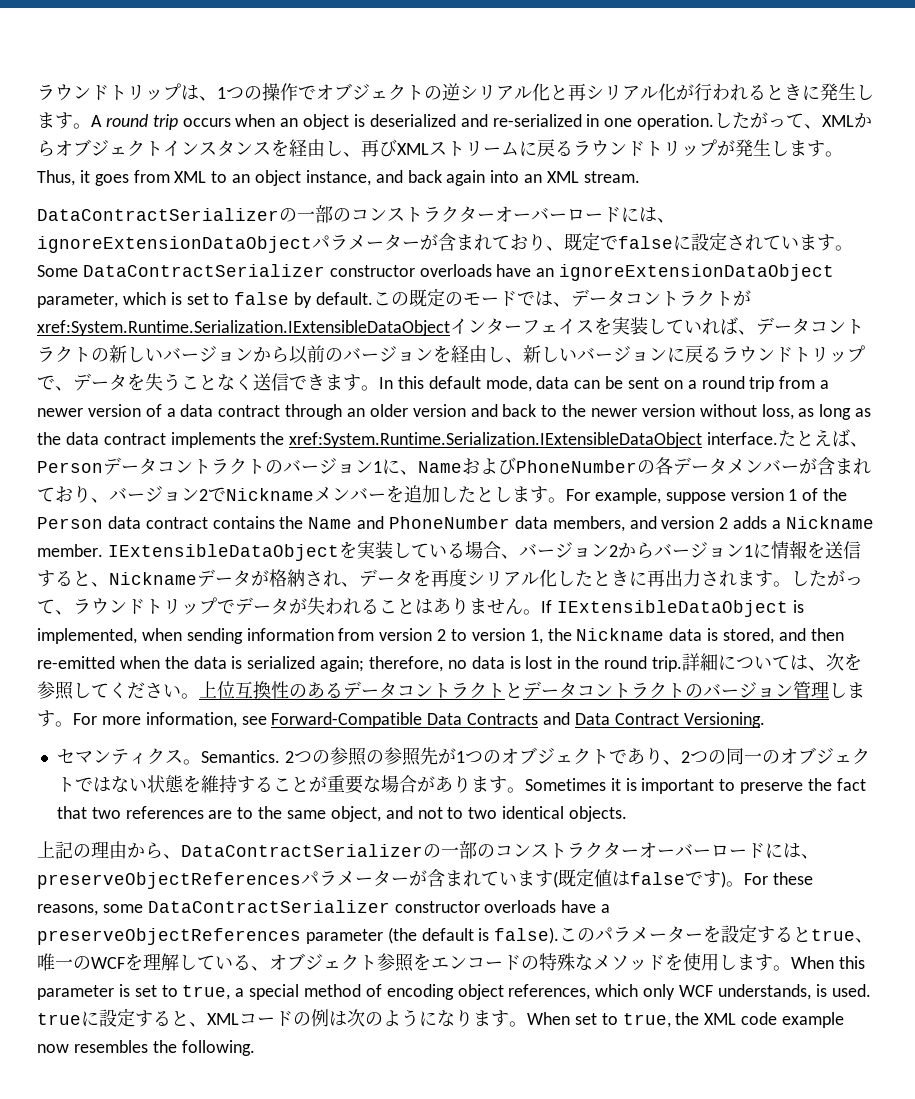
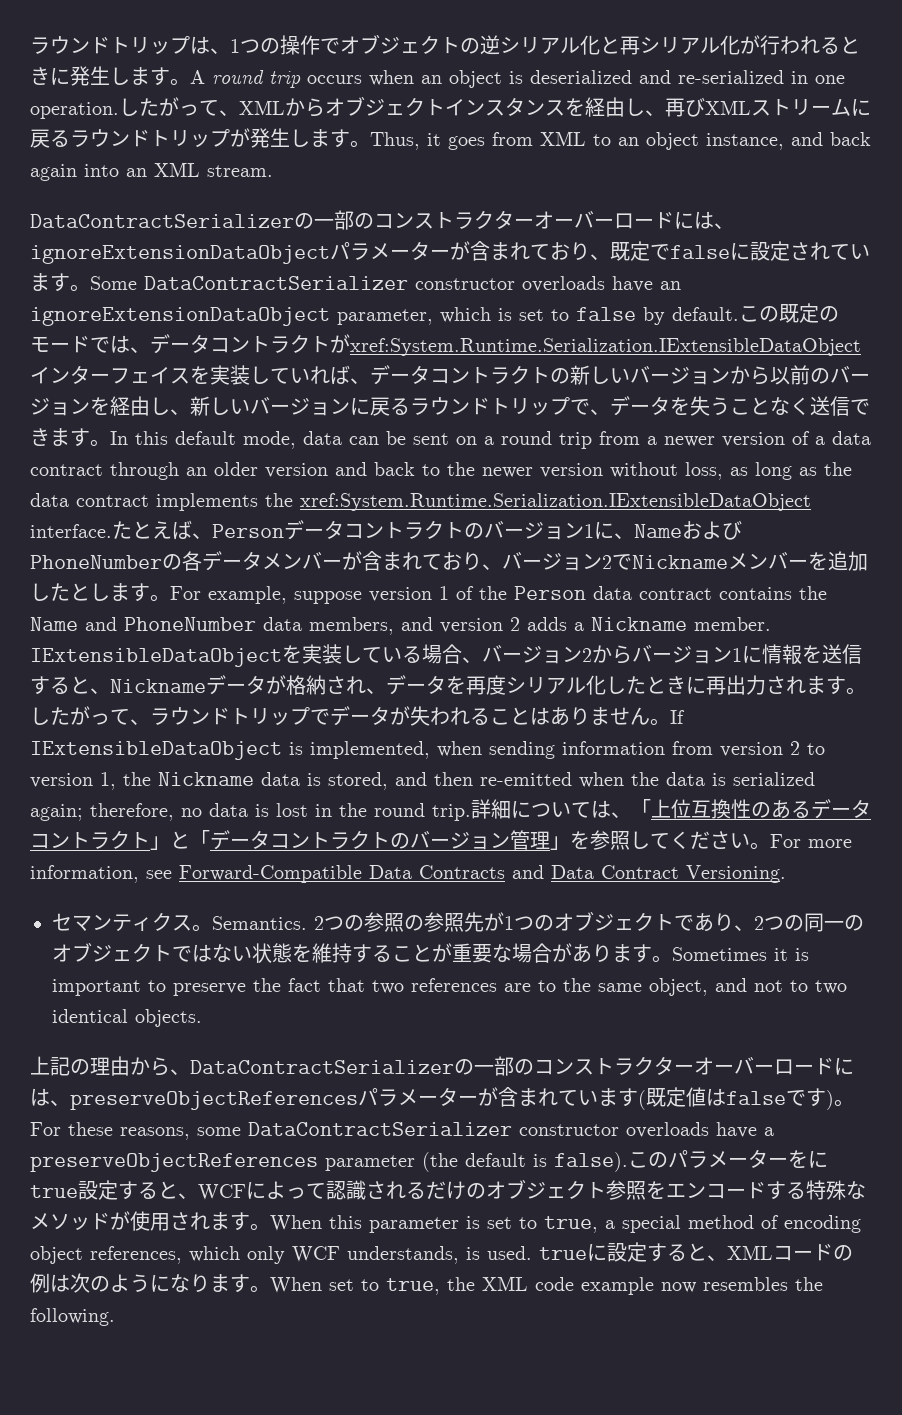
- 詳細については、次を参照してください。上位互換性のあるデータコントラクトとデータコントラクトのバージョン管理します。
+ 詳細については、「上位互換性のあるデータコントラクト」と「データコントラクトのバージョン管理」を参照してください。
- このパラメーターを設定するとtrue、唯一のWCFを理解している、オブジェクト参照をエンコードの特殊なメソッドを使用します。
+ このパラメーターをにtrue設定すると、WCFによって認識されるだけのオブジェクト参照をエンコードする特殊なメソッドが使用されます。

